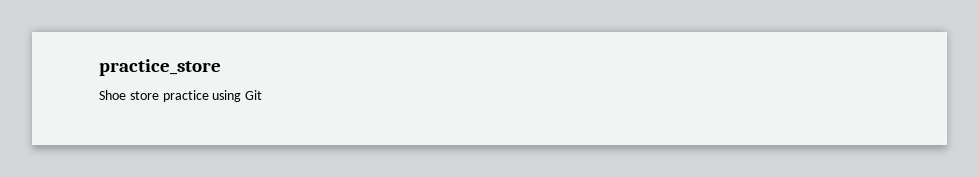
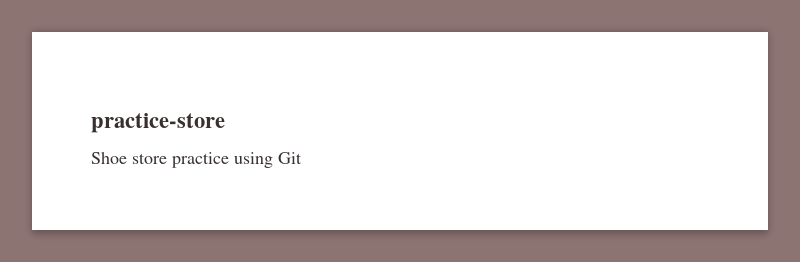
- practice_store
+ practice-store

